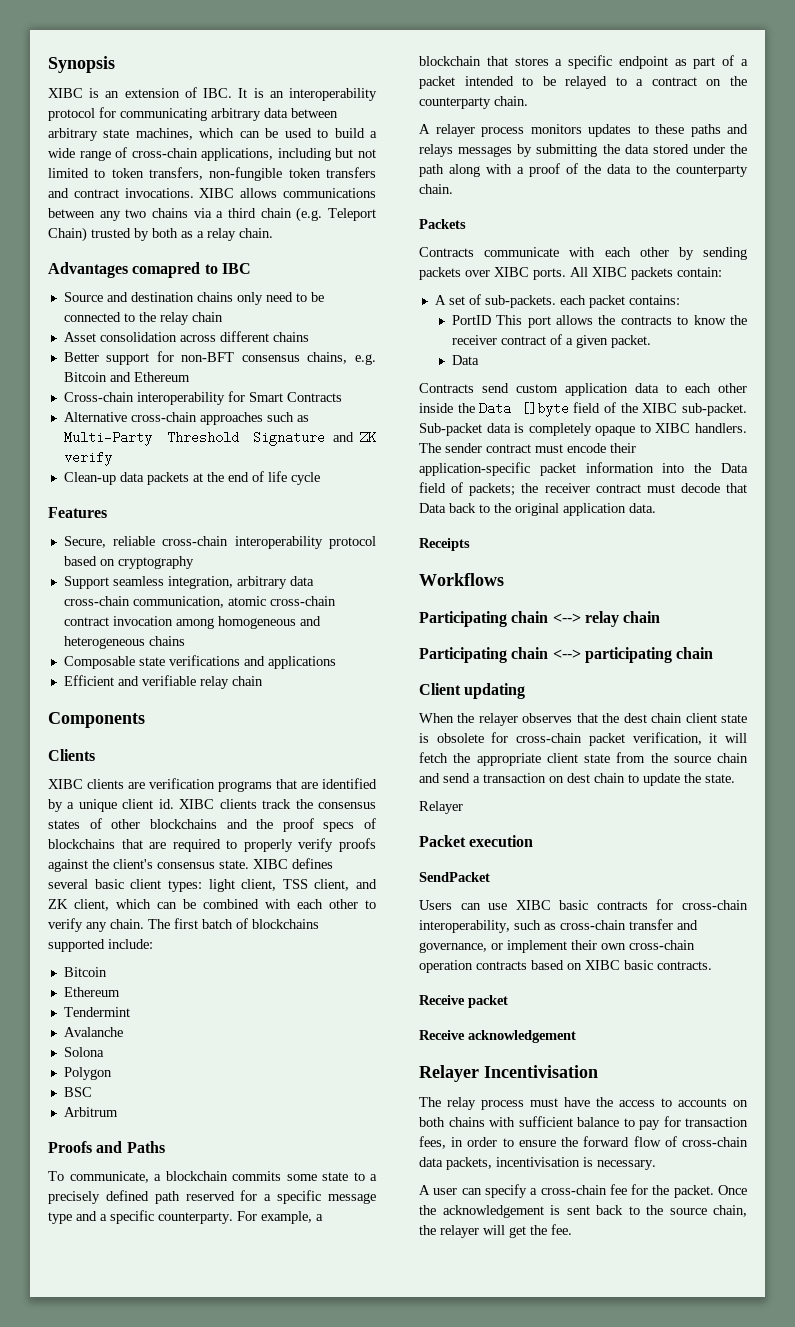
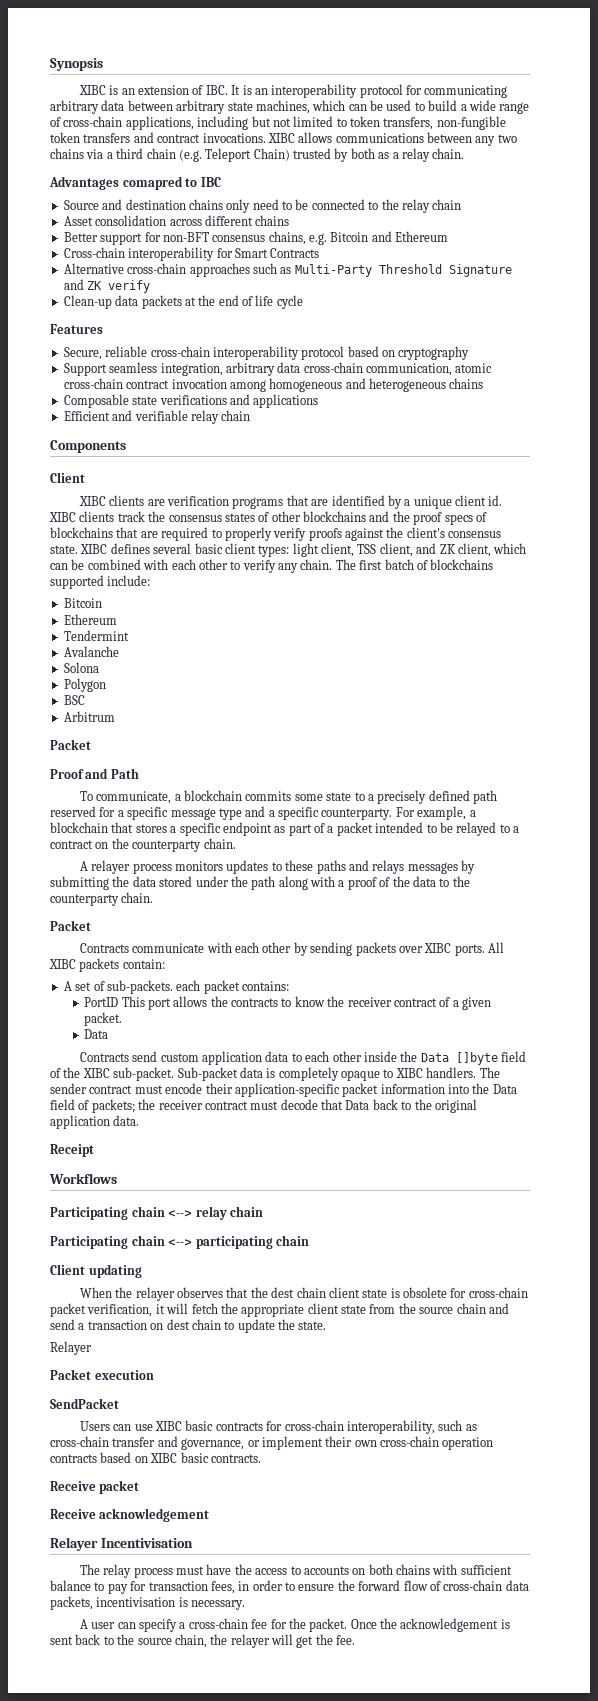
  Components
- Clients
+ Client
  Arbitrum
- Proofs and Paths
+ Packet
+ Proof and Path
  A relayer process monitors updates to these paths and relays messages by submitting the data stored under the path along with a proof of the data to the counterparty chain.
- Packets
+ Packet
- Receipts
+ Receipt

